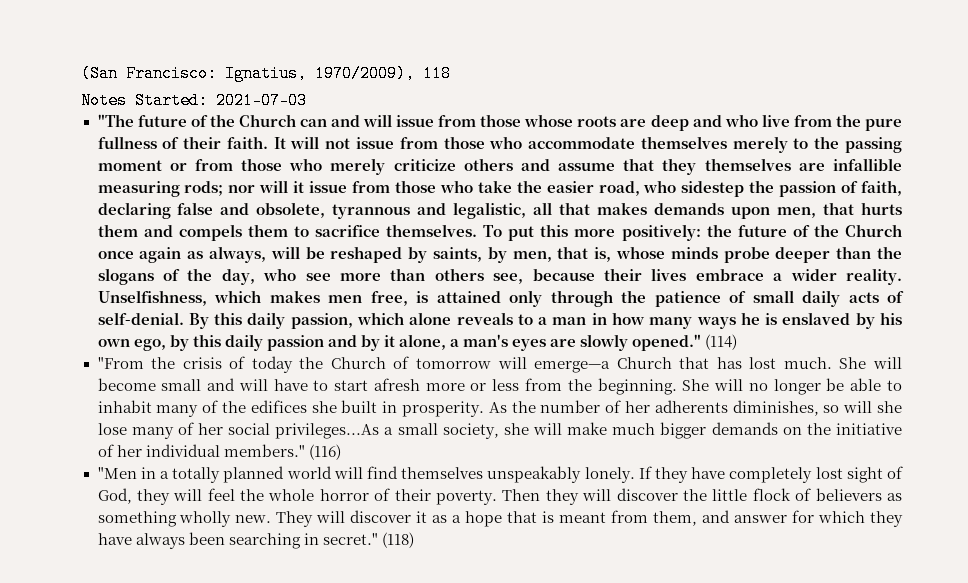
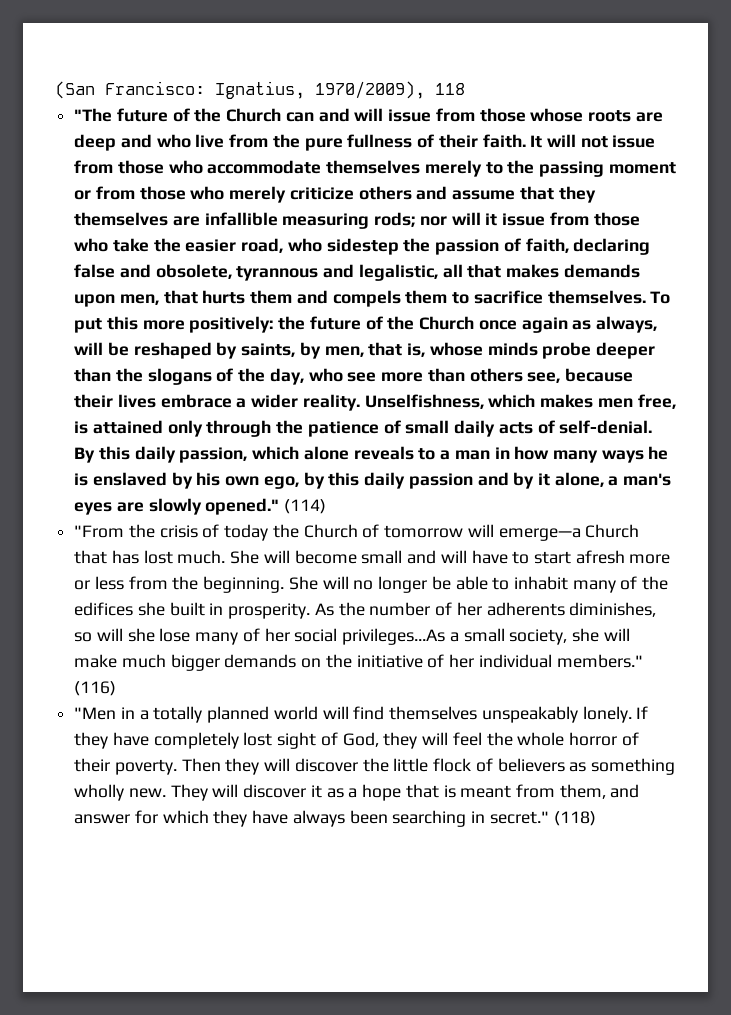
- Notes Started: 2021-07-03

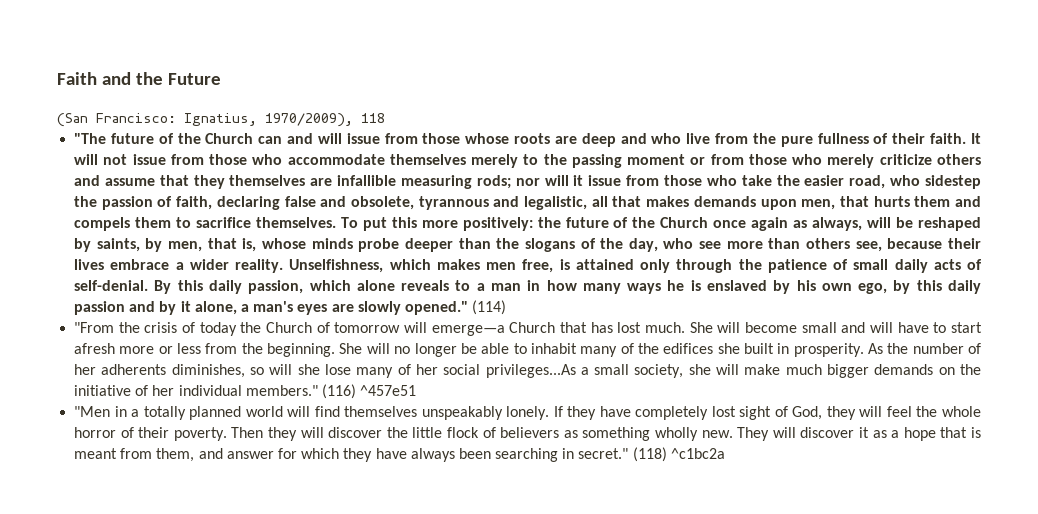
+ Faith and the Future
- (116)
+ (116) ^457e51
- (118)
+ (118) ^c1bc2a

